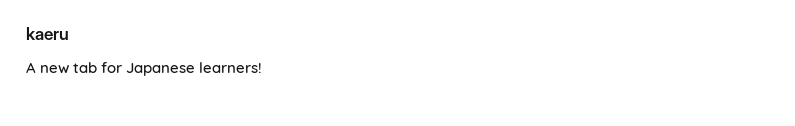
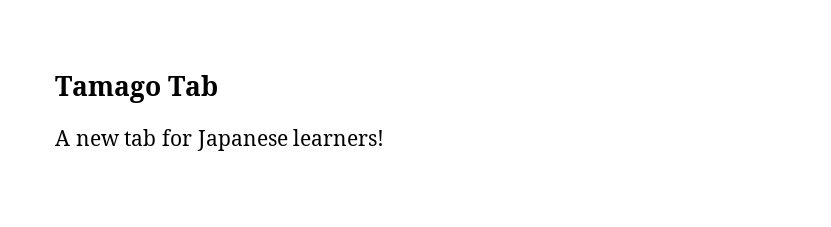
- kaeru
+ Tamago Tab

